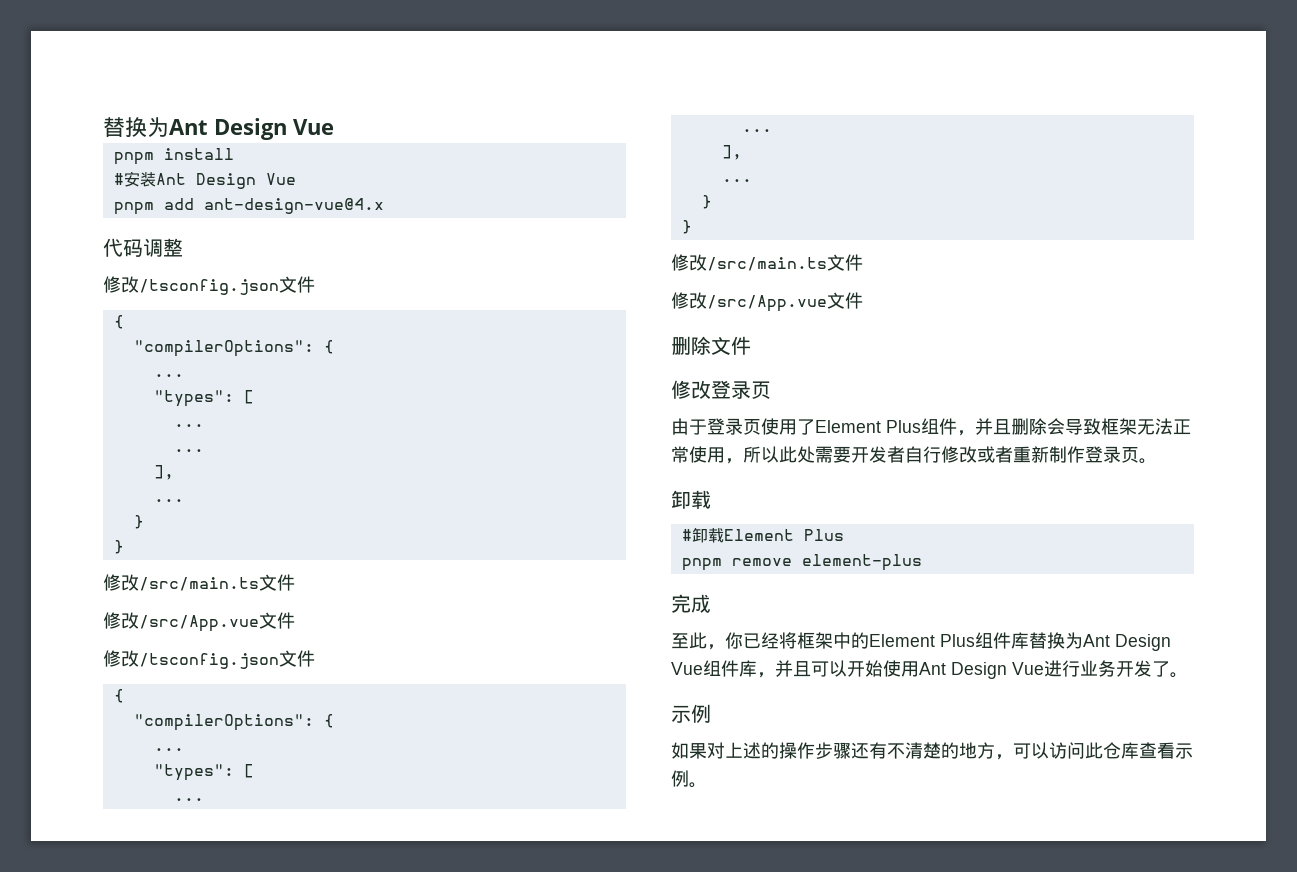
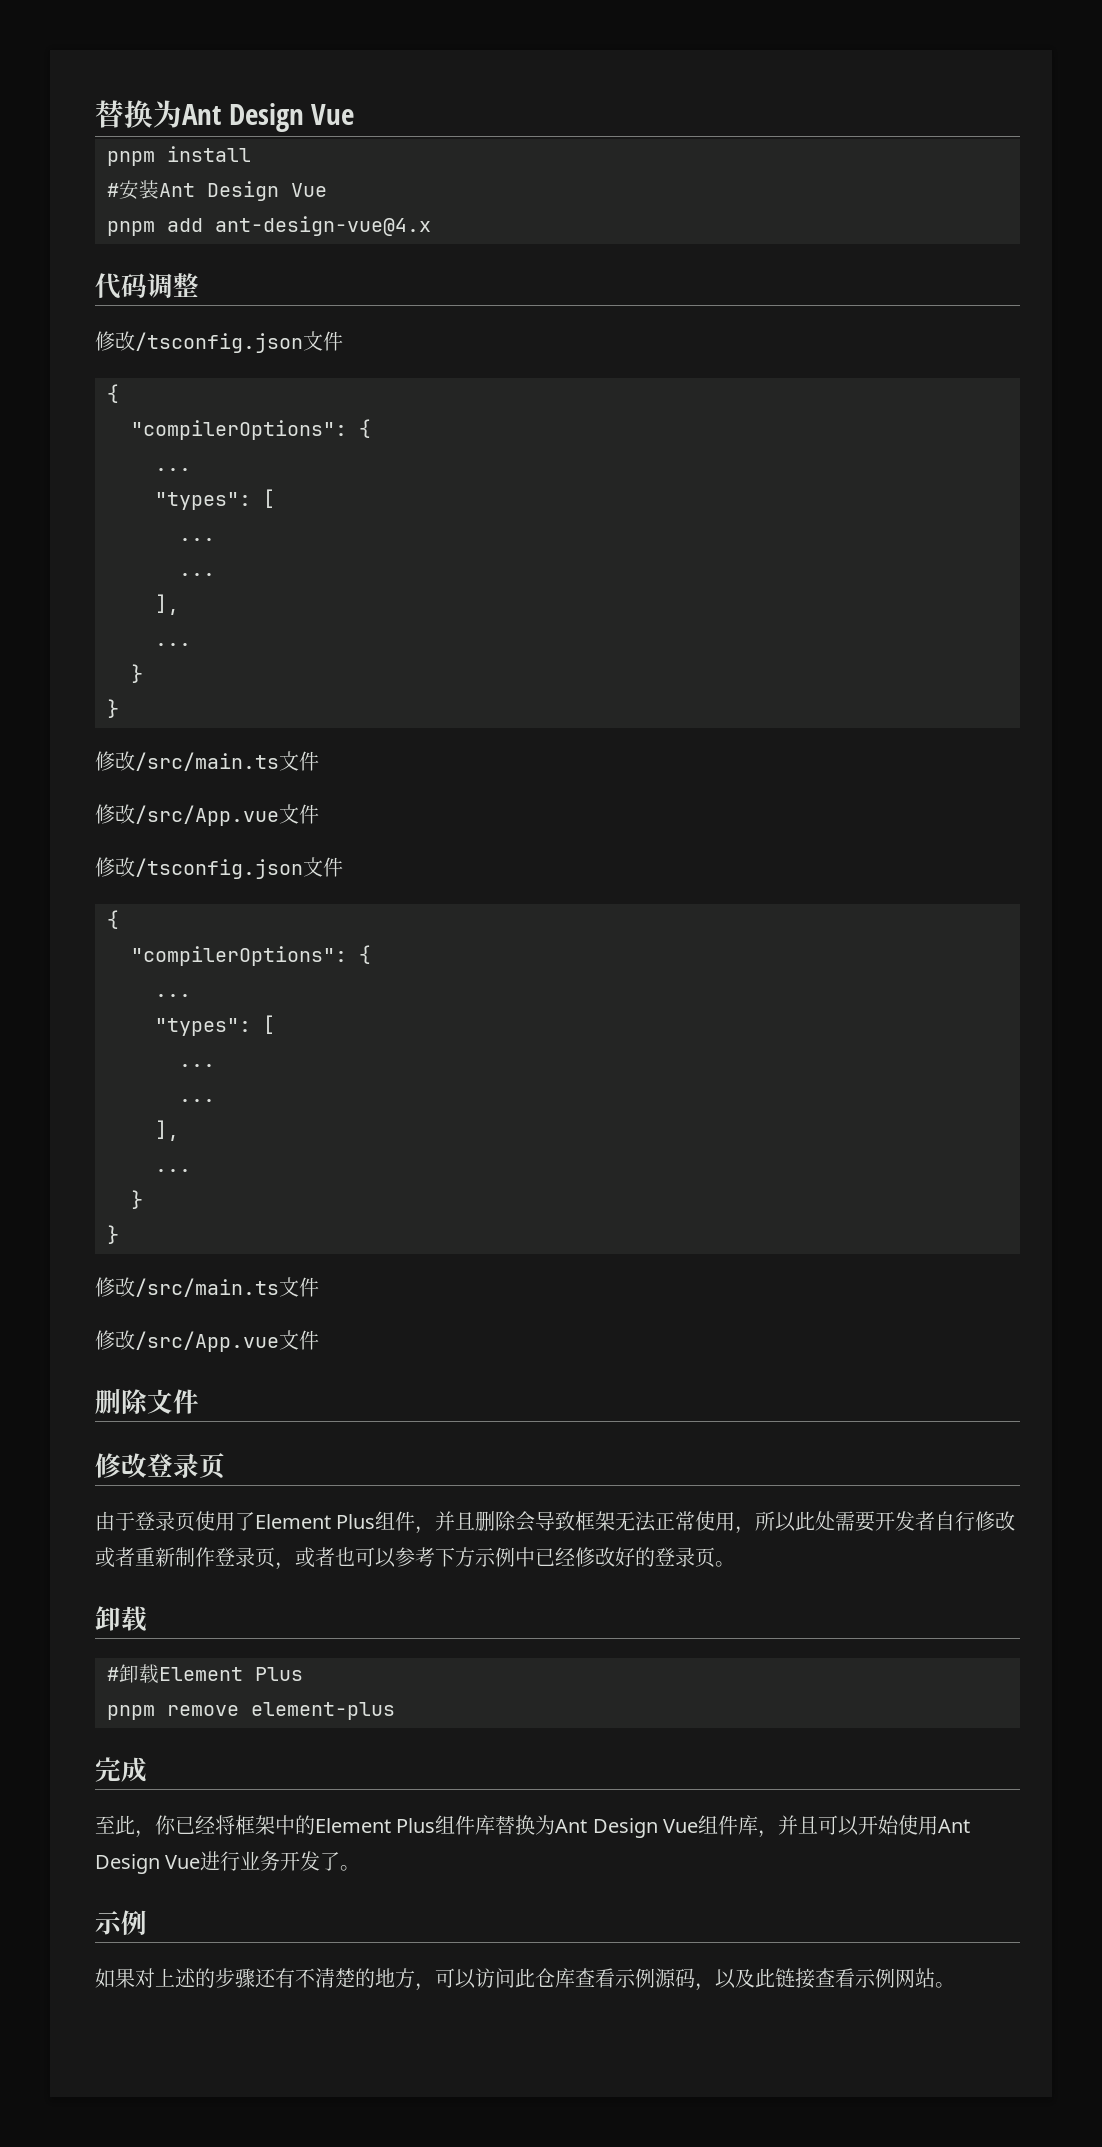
- 由于登录页使用了Element Plus组件，并且删除会导致框架无法正常使用，所以此处需要开发者自行修改或者重新制作登录页。
+ 由于登录页使用了Element Plus组件，并且删除会导致框架无法正常使用，所以此处需要开发者自行修改或者重新制作登录页，或者也可以参考下方示例中已经修改好的登录页。
- 如果对上述的操作步骤还有不清楚的地方，可以访问此仓库查看示例。
+ 如果对上述的步骤还有不清楚的地方，可以访问此仓库查看示例源码，以及此链接查看示例网站。

